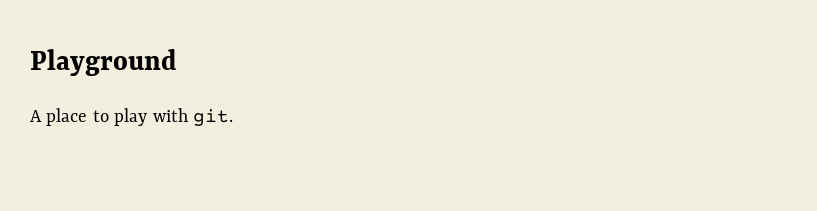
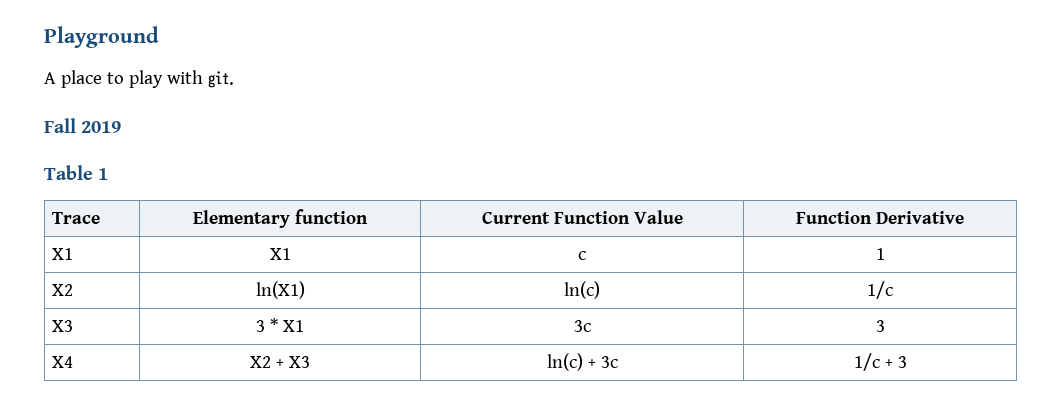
+ Fall 2019
+ Table 1
+ Trace | Elementary function | Current Function Value | Function Derivative
+ X1 | X1 | c | 1
+ X2 | ln(X1) | ln(c) | 1/c
+ X3 | 3 * X1 | 3c | 3
+ X4 | X2 + X3 | ln(c) + 3c | 1/c + 3

